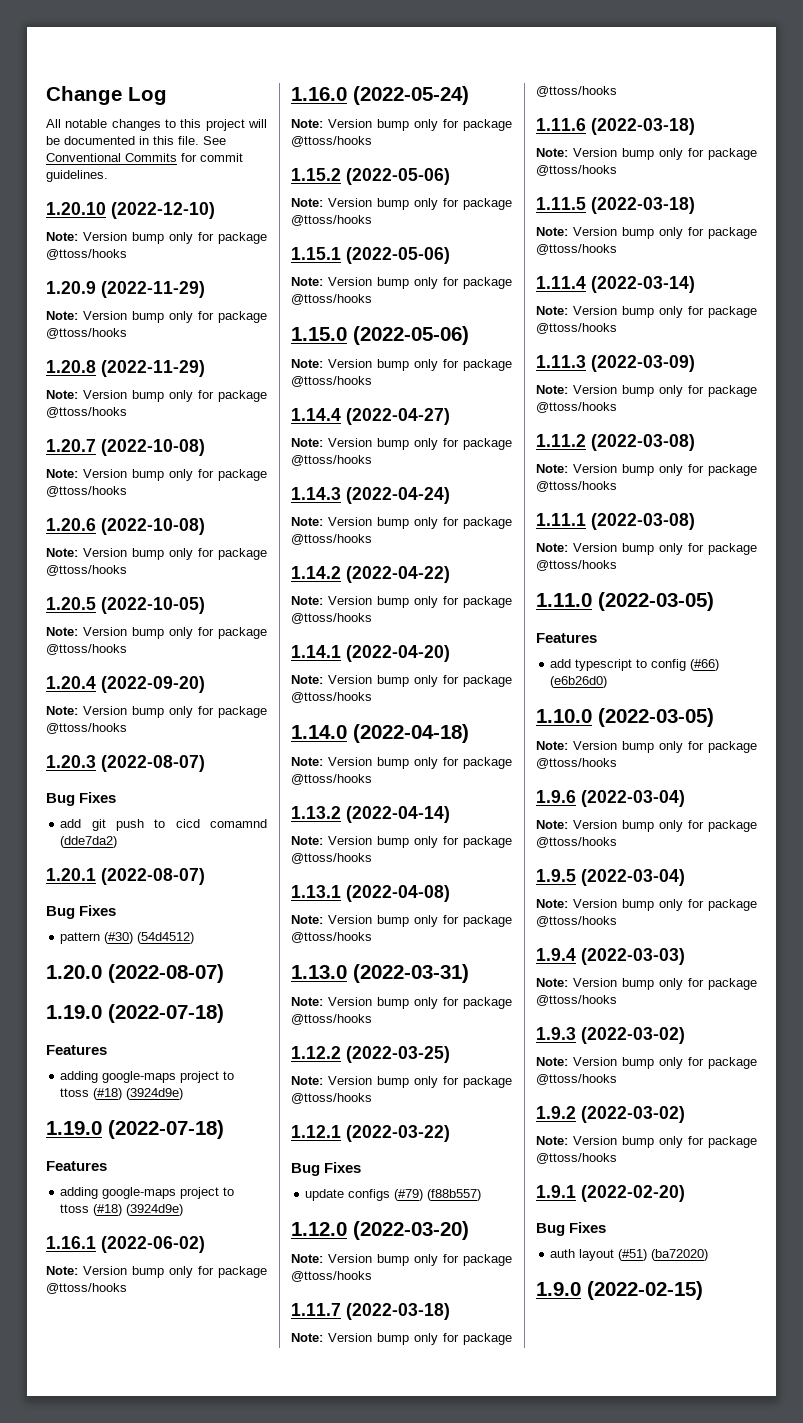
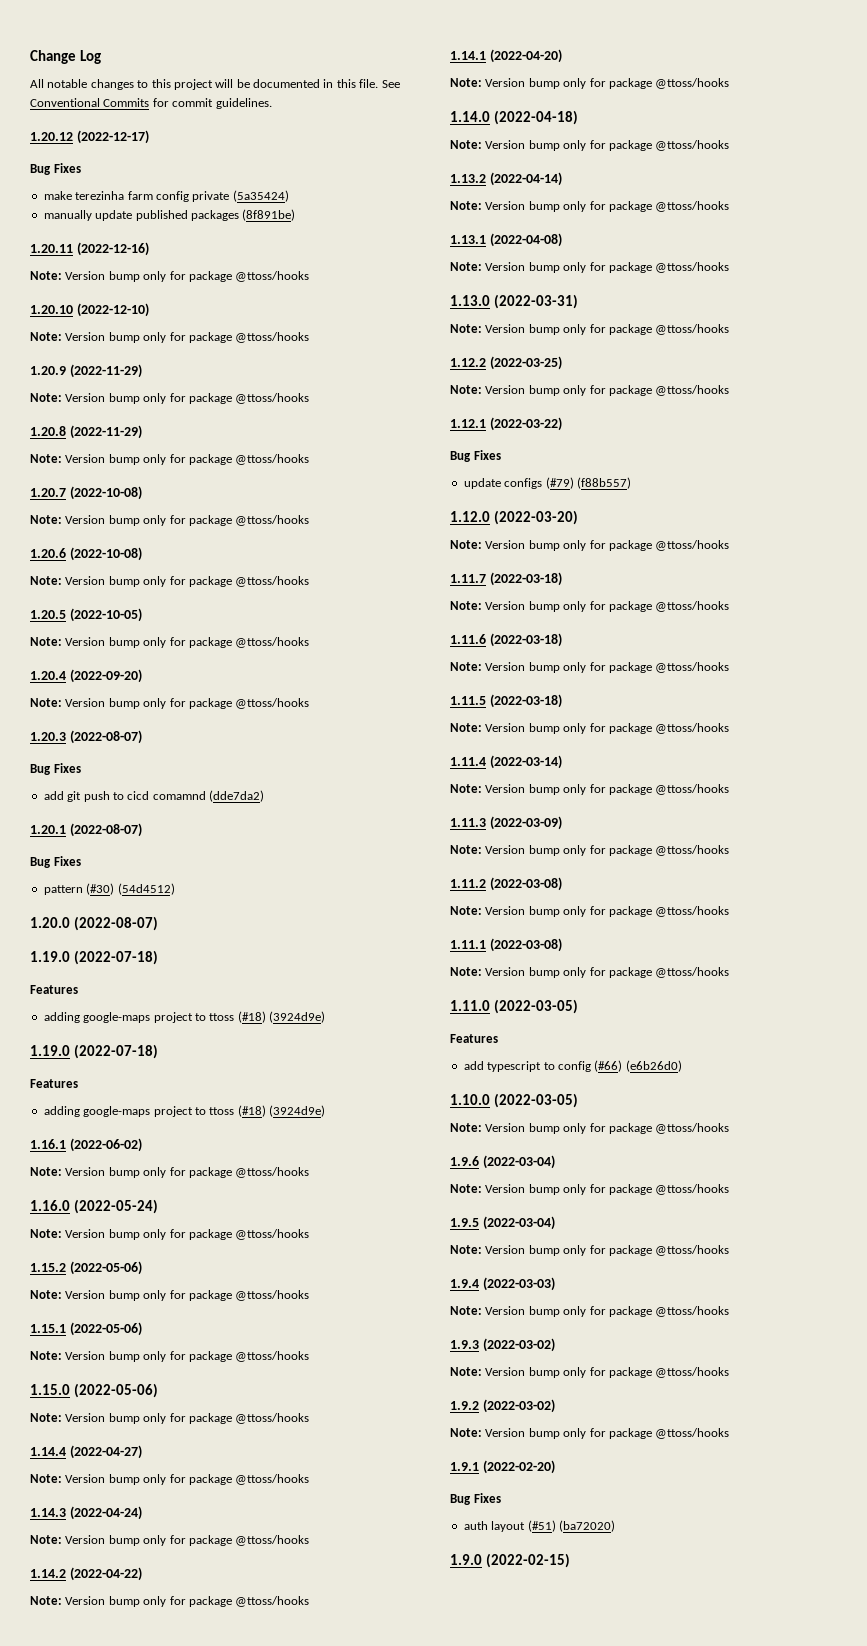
+ 1.20.12 (2022-12-17)
+ Bug Fixes
+ make terezinha farm config private (5a35424)
+ manually update published packages (8f891be)
+ 1.20.11 (2022-12-16)
+ Note: Version bump only for package @ttoss/hooks

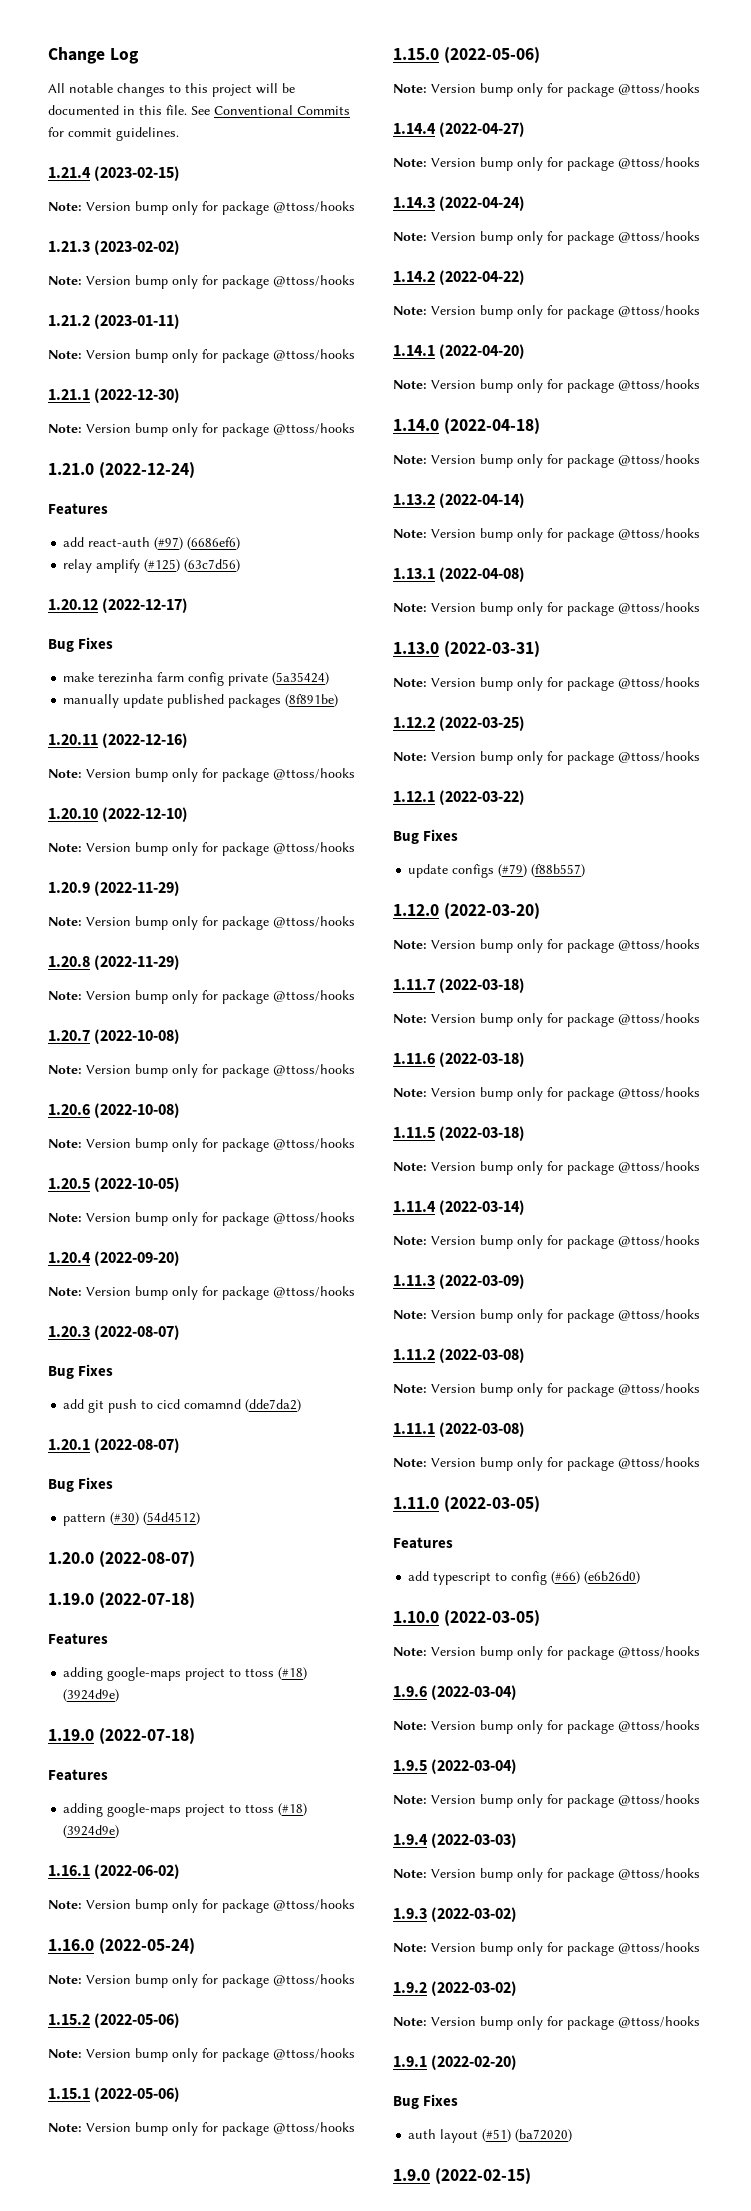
+ 1.21.4 (2023-02-15)
+ Note: Version bump only for package @ttoss/hooks
+ 1.21.3 (2023-02-02)
+ Note: Version bump only for package @ttoss/hooks
+ 1.21.2 (2023-01-11)
+ Note: Version bump only for package @ttoss/hooks
+ 1.21.1 (2022-12-30)
+ Note: Version bump only for package @ttoss/hooks
+ 1.21.0 (2022-12-24)
+ Features
+ add react-auth (#97) (6686ef6)
+ relay amplify (#125) (63c7d56)

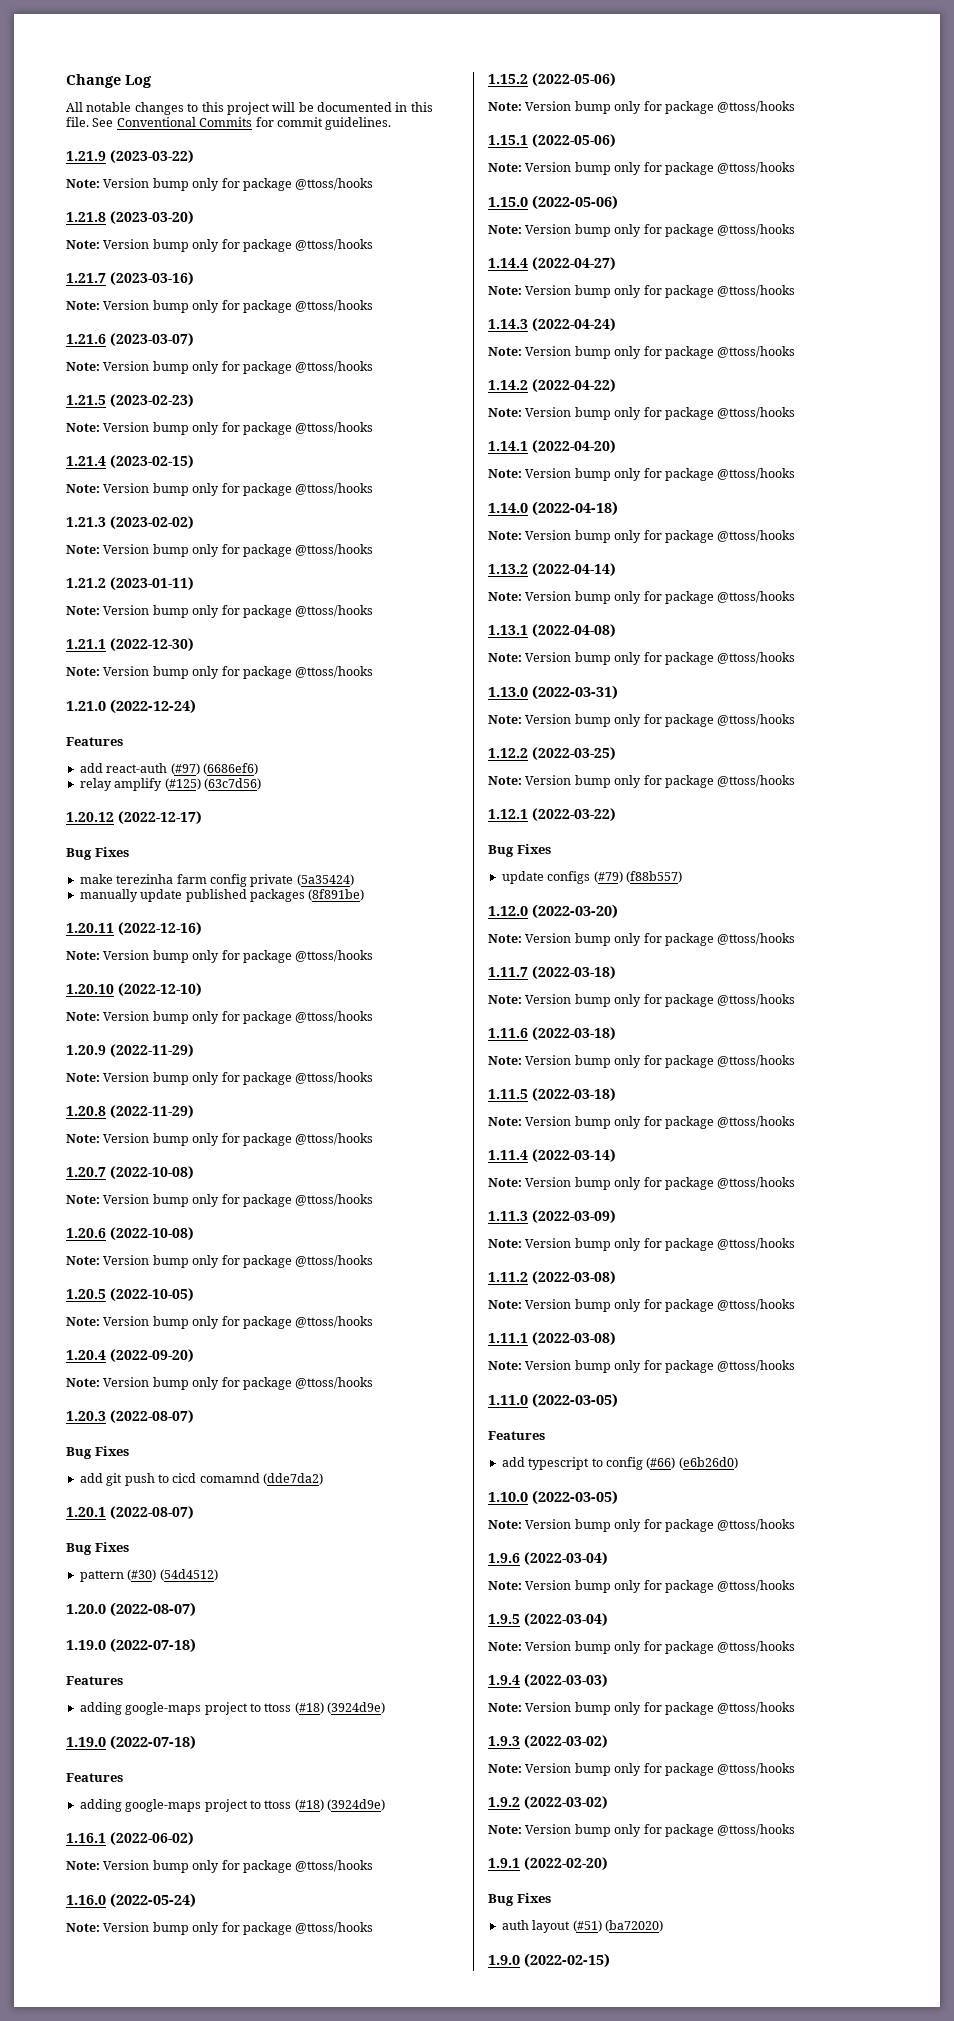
+ 1.21.9 (2023-03-22)
+ Note: Version bump only for package @ttoss/hooks
+ 1.21.8 (2023-03-20)
+ Note: Version bump only for package @ttoss/hooks
+ 1.21.7 (2023-03-16)
+ Note: Version bump only for package @ttoss/hooks
+ 1.21.6 (2023-03-07)
+ Note: Version bump only for package @ttoss/hooks
+ 1.21.5 (2023-02-23)
+ Note: Version bump only for package @ttoss/hooks

